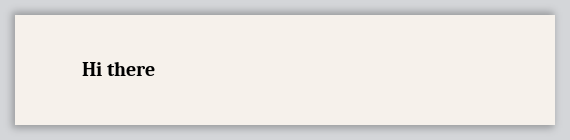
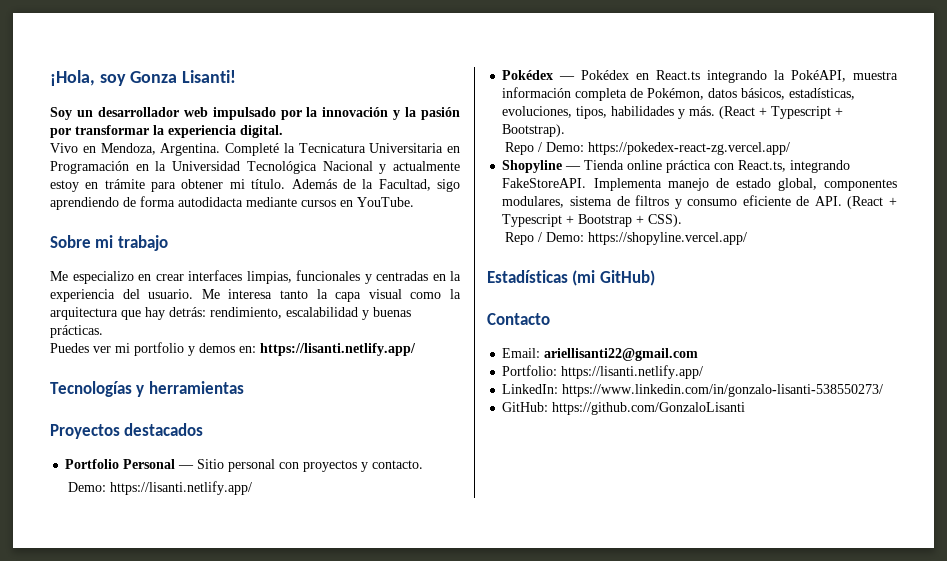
- Hi there
+ ¡Hola, soy Gonza Lisanti!
+ Soy un desarrollador web impulsado por la innovación y la pasión por transformar la experiencia digital.
+ Vivo en Mendoza, Argentina. Completé la Tecnicatura Universitaria en Programación en la Universidad Tecnológica Nacional y actualmente estoy en trámite para obtener mi título. Además de la Facultad, sigo aprendiendo de forma autodidacta mediante cursos en YouTube.
+ Sobre mi trabajo
+ Me especializo en crear interfaces limpias, funcionales y centradas en la experiencia del usuario. Me interesa tanto la capa visual como la arquitectura que hay detrás: rendimiento, escalabilidad y buenas prácticas.
+ Puedes ver mi portfolio y demos en: https://lisanti.netlify.app/
+ Tecnologías y herramientas
+ Proyectos destacados
+ Portfolio Personal — Sitio personal con proyectos y contacto.
+ Demo: https://lisanti.netlify.app/
+ Pokédex — Pokédex en React.ts integrando la PokéAPI, muestra información completa de Pokémon, datos básicos, estadísticas, evoluciones, tipos, habilidades y más. (React + Typescript + Bootstrap).
+ Repo / Demo: https://pokedex-react-zg.vercel.app/
+ Shopyline — Tienda online práctica con React.ts, integrando FakeStoreAPI. Implementa manejo de estado global, componentes modulares, sistema de filtros y consumo eficiente de API. (React + Typescript + Bootstrap + CSS).
+ Repo / Demo: https://shopyline.vercel.app/
+ Estadísticas (mi GitHub)
+ Contacto
+ Email: ariellisanti22@gmail.com
+ Portfolio: https://lisanti.netlify.app/
+ LinkedIn: https://www.linkedin.com/in/gonzalo-lisanti-538550273/
+ GitHub: https://github.com/GonzaloLisanti

